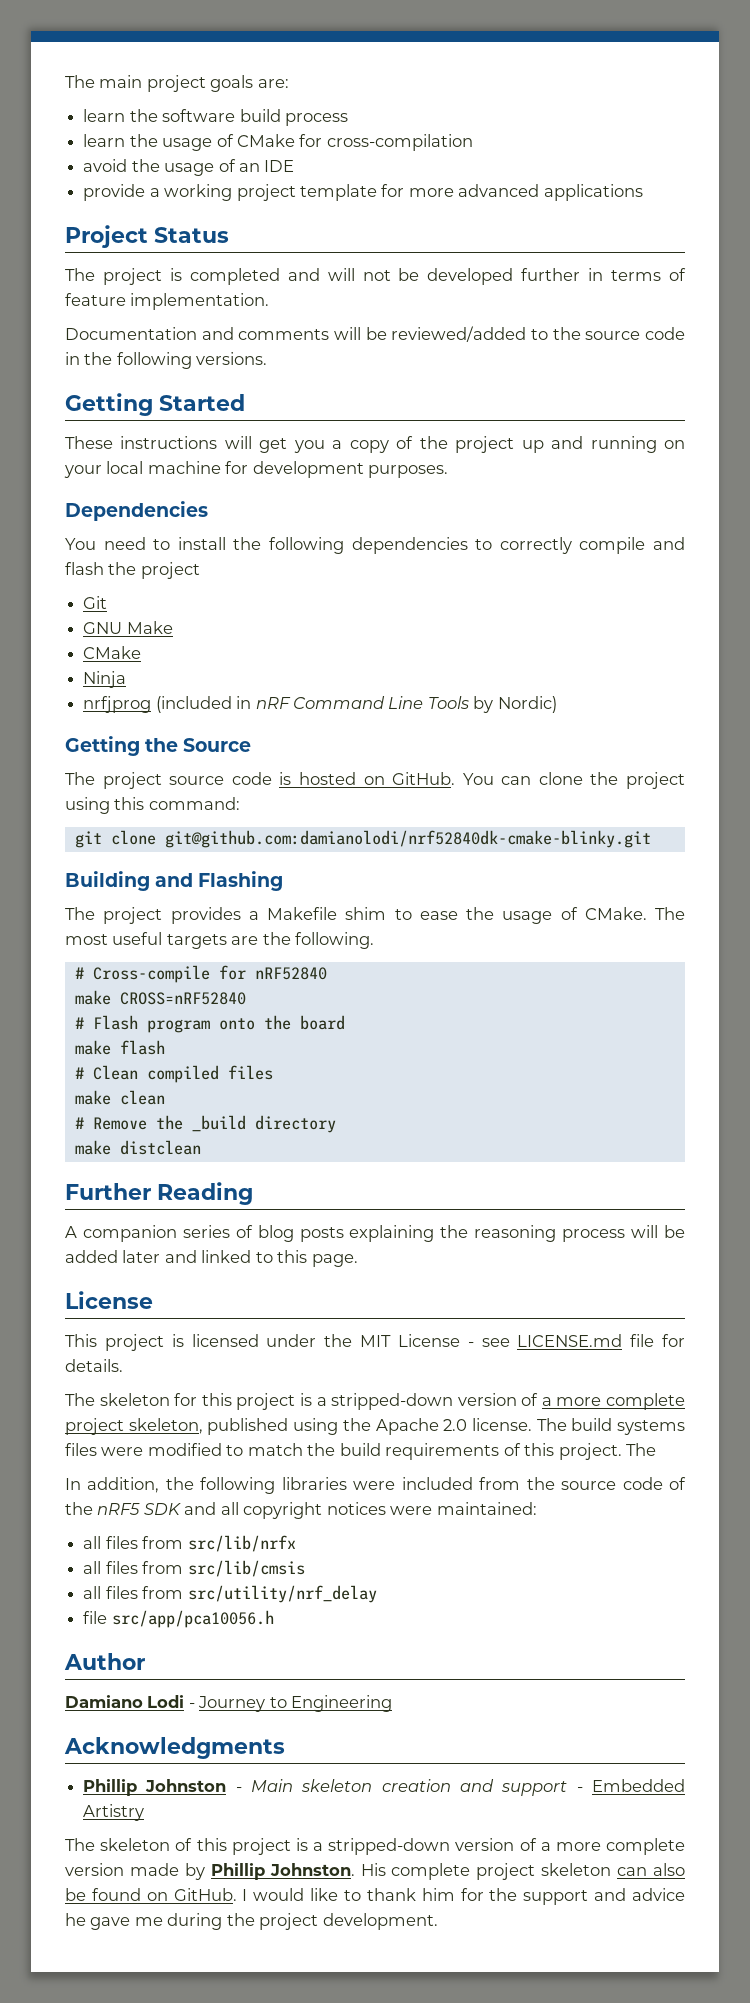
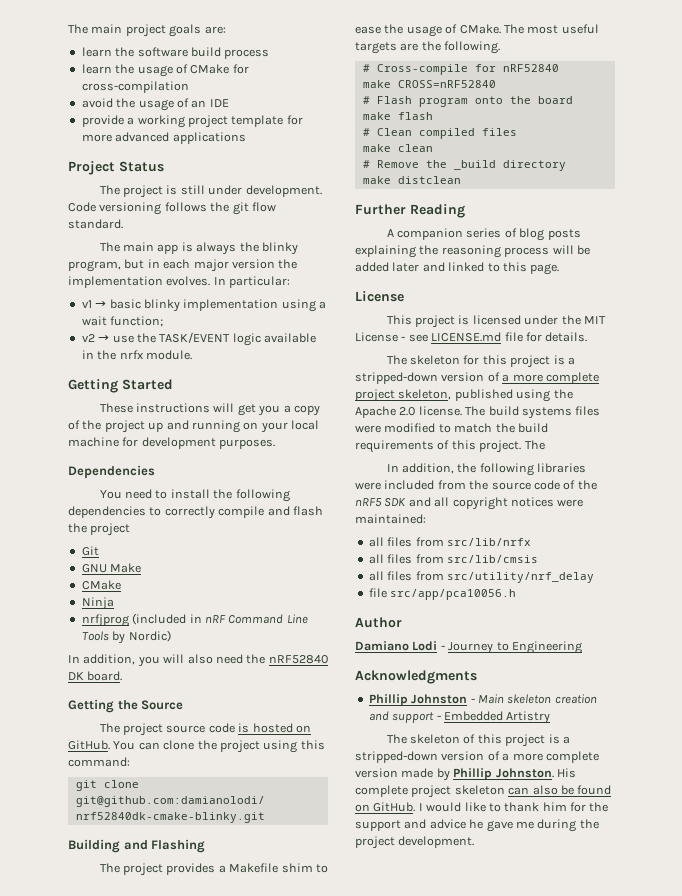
- The project is completed and will not be developed further in terms of feature implementation.
- Documentation and comments will be reviewed/added to the source code in the following versions.
+ The project is still under development. Code versioning follows the git flow standard.
+ The main app is always the blinky program, but in each major version the implementation evolves. In particular:
+ v1 → basic blinky implementation using a wait function;
+ v2 → use the TASK/EVENT logic available in the nrfx module.
+ In addition, you will also need the nRF52840 DK board.

